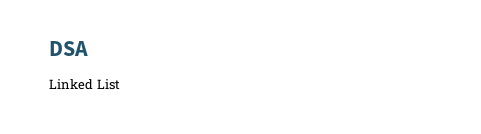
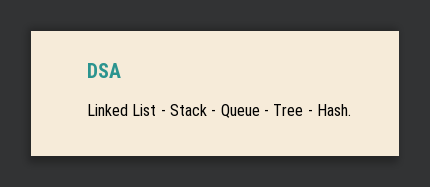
- Linked List
+ Linked List - Stack - Queue - Tree - Hash.

